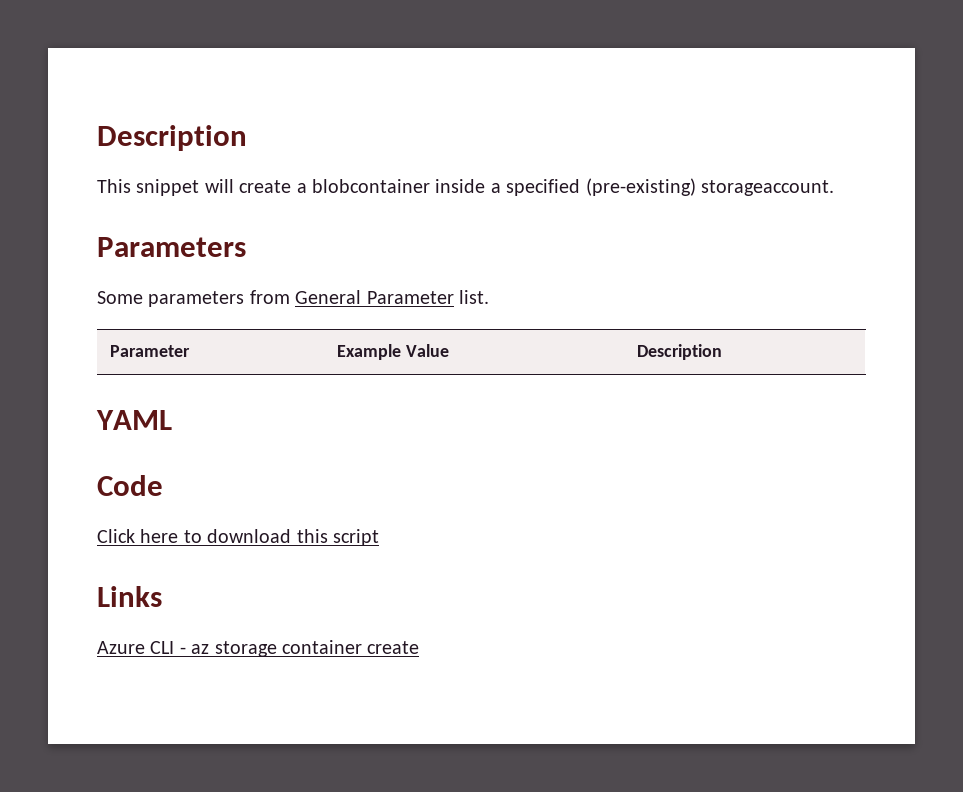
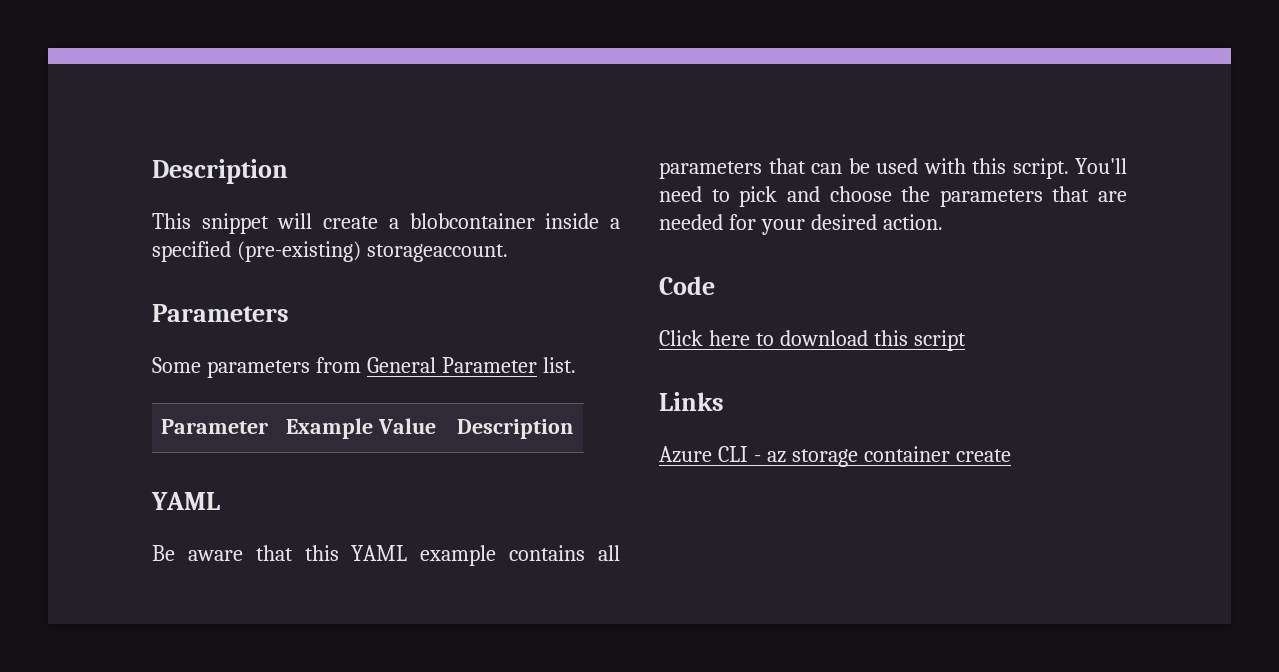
+ Be aware that this YAML example contains all parameters that can be used with this script. You'll need to pick and choose the parameters that are needed for your desired action.

